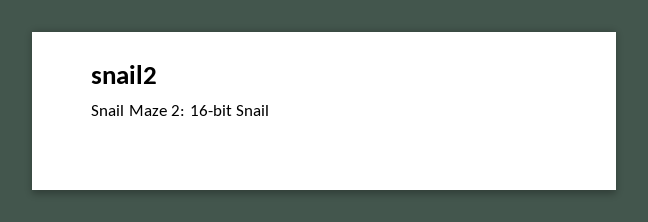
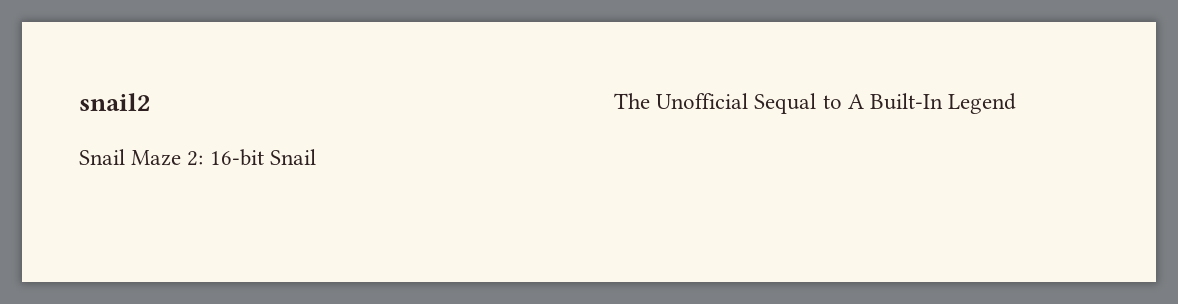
+ The Unofficial Sequal to A Built-In Legend

